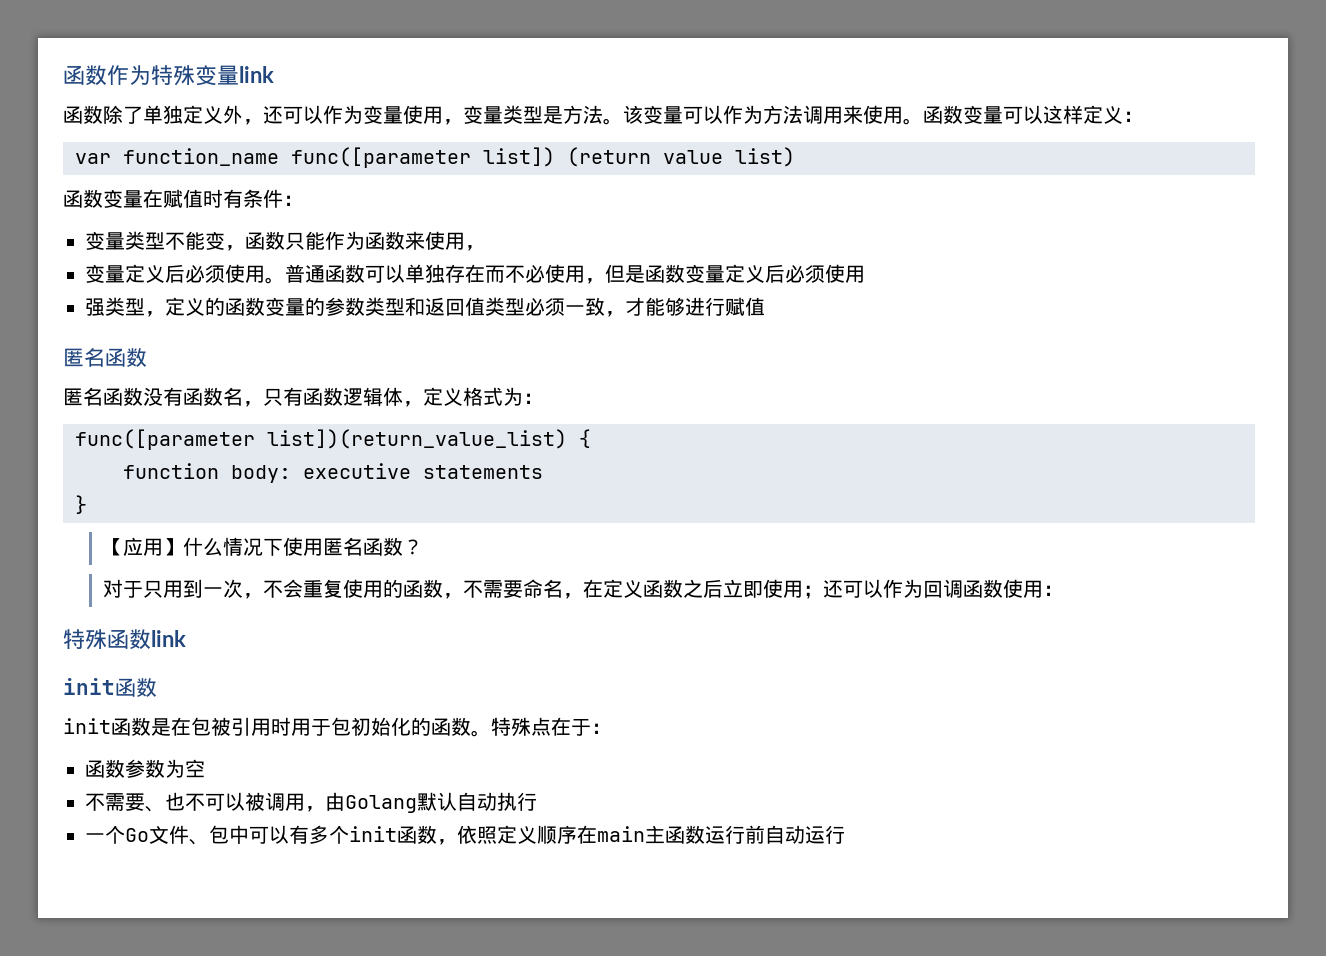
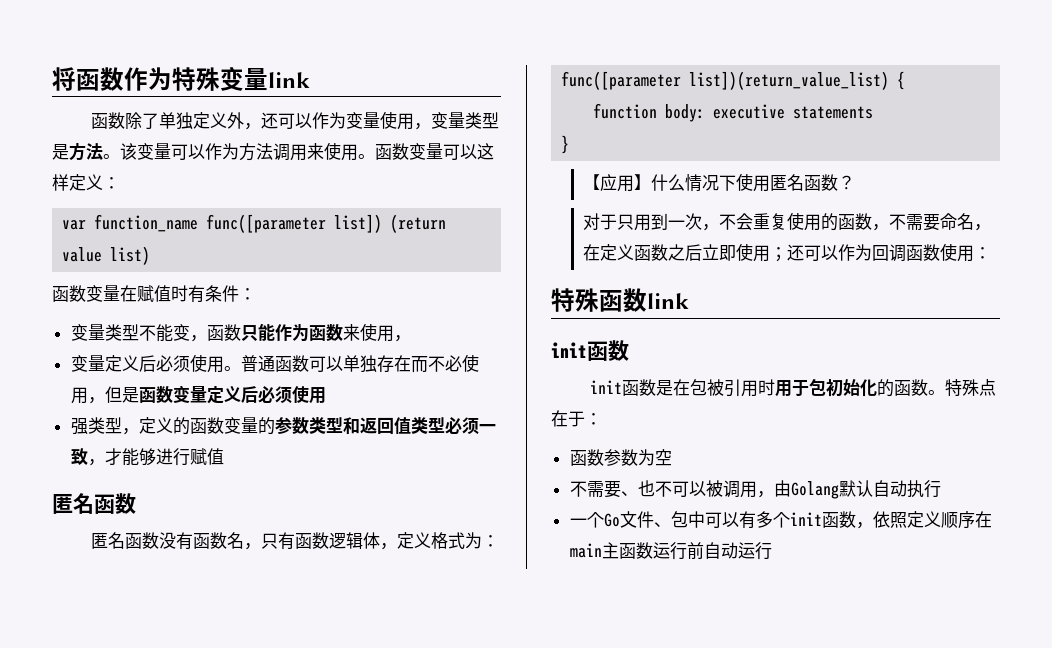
- 函数作为特殊变量link
+ 将函数作为特殊变量link

